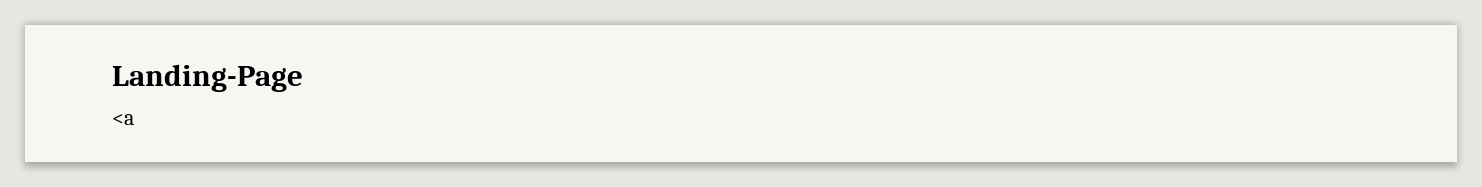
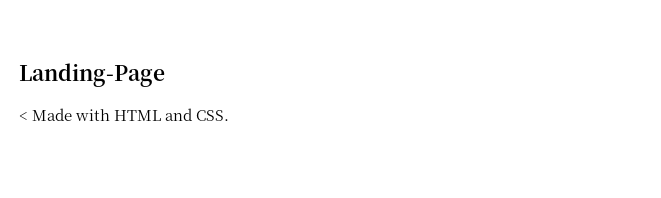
- <a
+ < Made with HTML and CSS.

